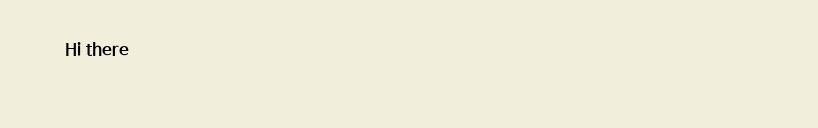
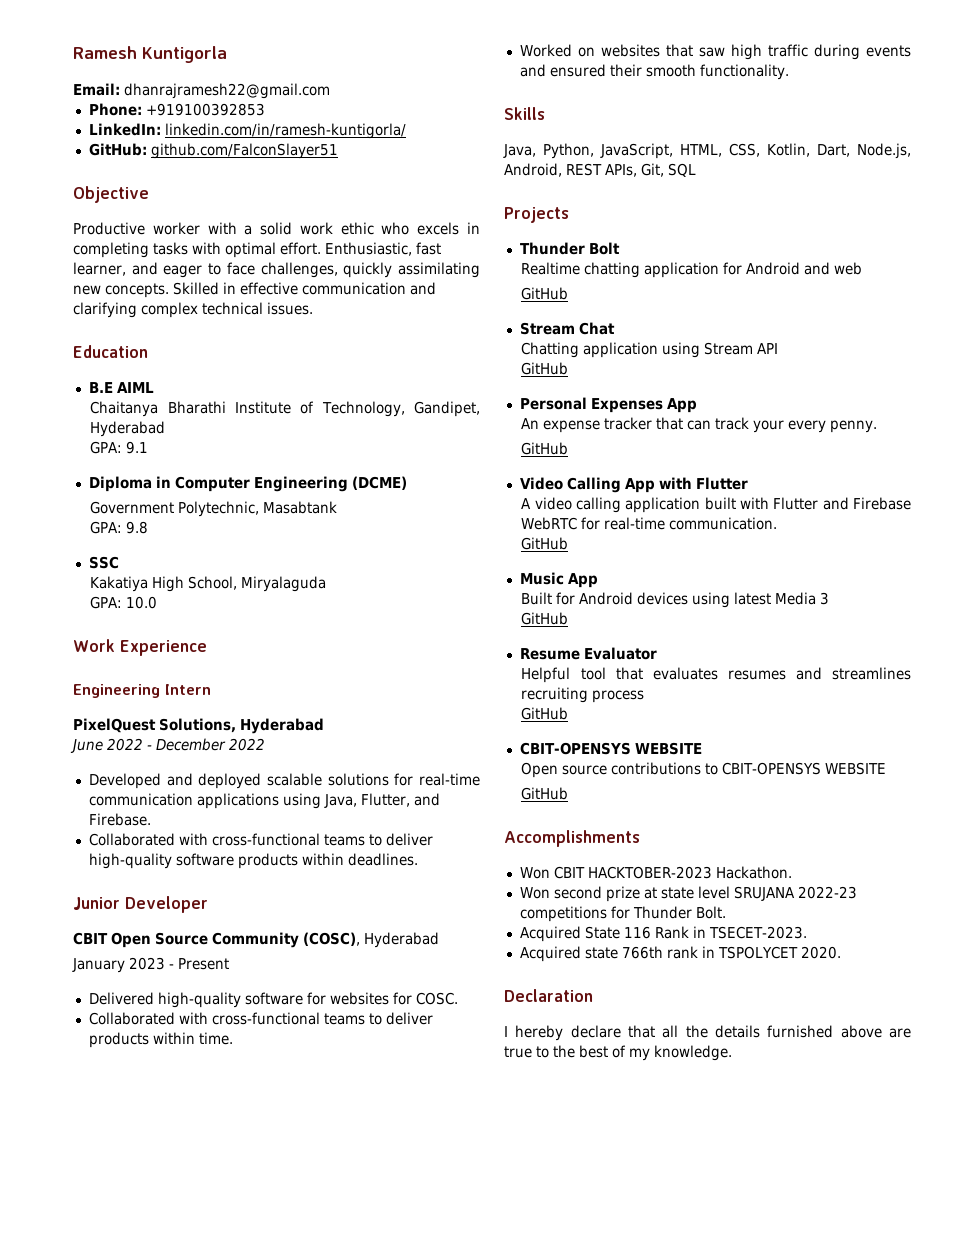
- Hi there
+ Ramesh Kuntigorla
+ Email: dhanrajramesh22@gmail.com
+ Phone: +919100392853
+ LinkedIn: linkedin.com/in/ramesh-kuntigorla/
+ GitHub: github.com/FalconSlayer51
+ Objective
+ Productive worker with a solid work ethic who excels in completing tasks with optimal effort. Enthusiastic, fast learner, and eager to face challenges, quickly assimilating new concepts. Skilled in effective communication and clarifying complex technical issues.
+ Education
+ B.E AIML
+ Chaitanya Bharathi Institute of Technology, Gandipet, Hyderabad
+ GPA: 9.1
+ Diploma in Computer Engineering (DCME)
+ Government Polytechnic, Masabtank
+ GPA: 9.8
+ SSC
+ Kakatiya High School, Miryalaguda
+ GPA: 10.0
+ Work Experience
+ Engineering Intern
+ PixelQuest Solutions, Hyderabad
+ June 2022 - December 2022
+ Developed and deployed scalable solutions for real-time communication applications using Java, Flutter, and Firebase.
+ Collaborated with cross-functional teams to deliver high-quality software products within deadlines.
+ Junior Developer
+ CBIT Open Source Community (COSC), Hyderabad
+ January 2023 - Present
+ Delivered high-quality software for websites for COSC.
+ Collaborated with cross-functional teams to deliver products within time.
+ Worked on websites that saw high traffic during events and ensured their smooth functionality.
+ Skills
+ Java, Python, JavaScript, HTML, CSS, Kotlin, Dart, Node.js, Android, REST APIs, Git, SQL
+ Projects
+ Thunder Bolt
+ Realtime chatting application for Android and web
+ GitHub
+ Stream Chat
+ Chatting application using Stream API
+ GitHub
+ Personal Expenses App
+ An expense tracker that can track your every penny.
+ GitHub
+ Video Calling App with Flutter
+ A video calling application built with Flutter and Firebase WebRTC for real-time communication.
+ GitHub
+ Music App
+ Built for Android devices using latest Media 3
+ GitHub
+ Resume Evaluator
+ Helpful tool that evaluates resumes and streamlines recruiting process
+ GitHub
+ CBIT-OPENSYS WEBSITE
+ Open source contributions to CBIT-OPENSYS WEBSITE
+ GitHub
+ Accomplishments
+ Won CBIT HACKTOBER-2023 Hackathon.
+ Won second prize at state level SRUJANA 2022-23 competitions for Thunder Bolt.
+ Acquired State 116 Rank in TSECET-2023.
+ Acquired state 766th rank in TSPOLYCET 2020.
+ Declaration
+ I hereby declare that all the details furnished above are true to the best of my knowledge.

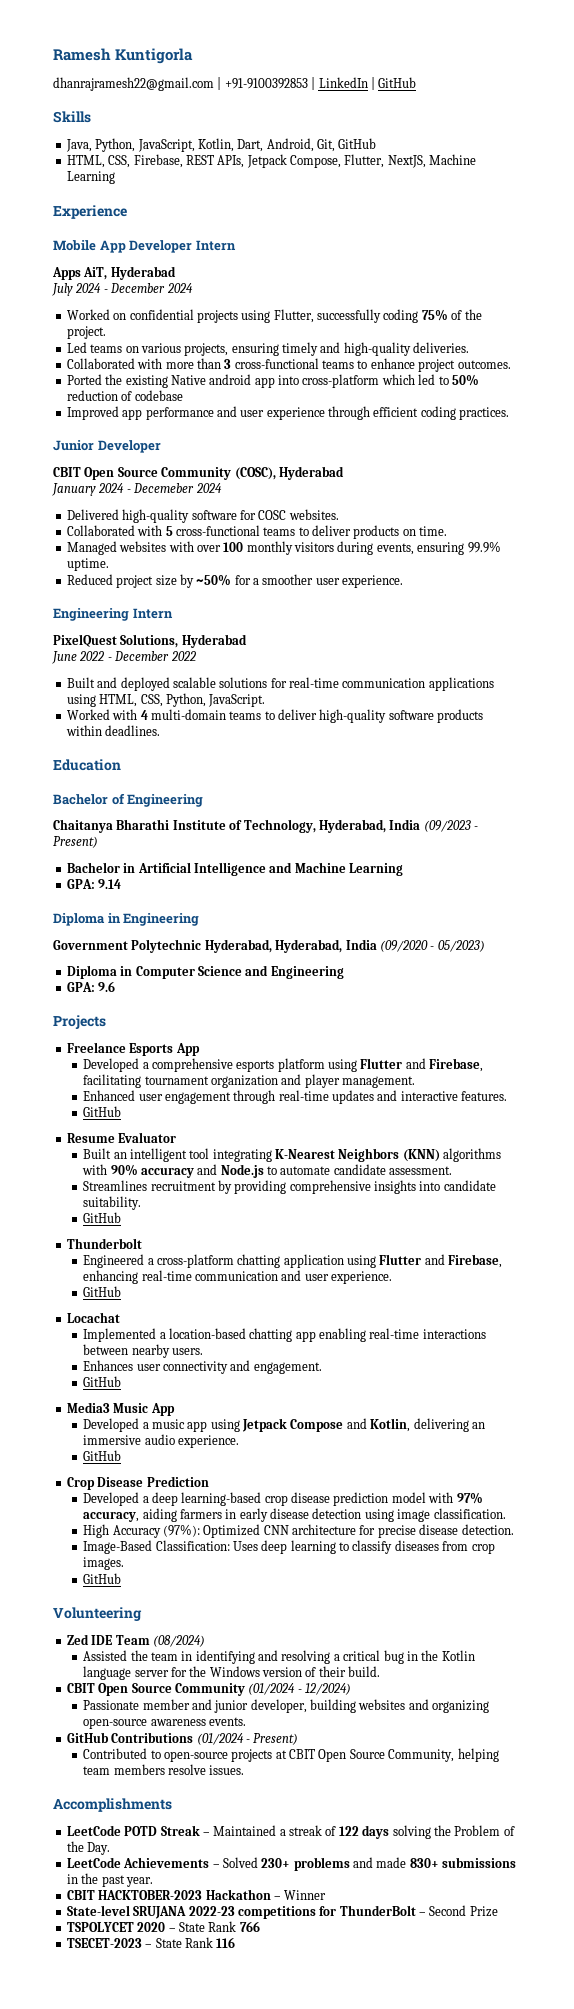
- Email: dhanrajramesh22@gmail.com
- Phone: +919100392853
- LinkedIn: linkedin.com/in/ramesh-kuntigorla/
- GitHub: github.com/FalconSlayer51
- Objective
- Productive worker with a solid work ethic who excels in completing tasks with optimal effort. Enthusiastic, fast learner, and eager to face challenges, quickly assimilating new concepts. Skilled in effective communication and clarifying complex technical issues.
- Education
- B.E AIML
- Chaitanya Bharathi Institute of Technology, Gandipet, Hyderabad
- GPA: 9.1
- Diploma in Computer Engineering (DCME)
- Government Polytechnic, Masabtank
- GPA: 9.8
- SSC
- Kakatiya High School, Miryalaguda
- GPA: 10.0
- Work Experience
+ dhanrajramesh22@gmail.com | +91-9100392853 | LinkedIn | GitHub
+ Skills
+ Java, Python, JavaScript, Kotlin, Dart, Android, Git, GitHub
+ HTML, CSS, Firebase, REST APIs, Jetpack Compose, Flutter, NextJS, Machine Learning
+ Experience
+ Mobile App Developer Intern
+ Apps AiT, Hyderabad
+ July 2024 - December 2024
+ Worked on confidential projects using Flutter, successfully coding 75% of the project.
+ Led teams on various projects, ensuring timely and high-quality deliveries.
+ Collaborated with more than 3 cross-functional teams to enhance project outcomes.
+ Ported the existing Native android app into cross-platform which led to 50% reduction of codebase
+ Improved app performance and user experience through efficient coding practices.
+ Junior Developer
+ CBIT Open Source Community (COSC), Hyderabad
+ January 2024 - Decemeber 2024
+ Delivered high-quality software for COSC websites.
+ Collaborated with 5 cross-functional teams to deliver products on time.
+ Managed websites with over 100 monthly visitors during events, ensuring 99.9% uptime.
+ Reduced project size by ~50% for a smoother user experience.
- Developed and deployed scalable solutions for real-time communication applications using Java, Flutter, and Firebase.
- Collaborated with cross-functional teams to deliver high-quality software products within deadlines.
+ Built and deployed scalable solutions for real-time communication applications using HTML, CSS, Python, JavaScript.
+ Worked with 4 multi-domain teams to deliver high-quality software products within deadlines.
- Junior Developer
- CBIT Open Source Community (COSC), Hyderabad
- January 2023 - Present
- Delivered high-quality software for websites for COSC.
- Collaborated with cross-functional teams to deliver products within time.
- Worked on websites that saw high traffic during events and ensured their smooth functionality.
- Skills
- Java, Python, JavaScript, HTML, CSS, Kotlin, Dart, Node.js, Android, REST APIs, Git, SQL
+ Education
+ Bachelor of Engineering
+ Chaitanya Bharathi Institute of Technology, Hyderabad, India (09/2023 - Present)
+ Bachelor in Artificial Intelligence and Machine Learning
+ GPA: 9.14
+ Diploma in Engineering
+ Government Polytechnic Hyderabad, Hyderabad, India (09/2020 - 05/2023)
+ Diploma in Computer Science and Engineering
+ GPA: 9.6
  Projects
- Thunder Bolt
- Realtime chatting application for Android and web
- GitHub
- Stream Chat
- Chatting application using Stream API
- GitHub
- Personal Expenses App
- An expense tracker that can track your every penny.
- GitHub
- Video Calling App with Flutter
- A video calling application built with Flutter and Firebase WebRTC for real-time communication.
- GitHub
- Music App
- Built for Android devices using latest Media 3
+ Freelance Esports App
+ Developed a comprehensive esports platform using Flutter and Firebase, facilitating tournament organization and player management.
+ Enhanced user engagement through real-time updates and interactive features.
  GitHub
  Resume Evaluator
- Helpful tool that evaluates resumes and streamlines recruiting process
+ Built an intelligent tool integrating K-Nearest Neighbors (KNN) algorithms with 90% accuracy and Node.js to automate candidate assessment.
+ Streamlines recruitment by providing comprehensive insights into candidate suitability.
  GitHub
- CBIT-OPENSYS WEBSITE
- Open source contributions to CBIT-OPENSYS WEBSITE
+ Thunderbolt
+ Engineered a cross-platform chatting application using Flutter and Firebase, enhancing real-time communication and user experience.
  GitHub
+ Locachat
+ Implemented a location-based chatting app enabling real-time interactions between nearby users.
+ Enhances user connectivity and engagement.
+ GitHub
+ Media3 Music App
+ Developed a music app using Jetpack Compose and Kotlin, delivering an immersive audio experience.
+ GitHub
+ Crop Disease Prediction
+ Developed a deep learning-based crop disease prediction model with 97% accuracy, aiding farmers in early disease detection using image classification.
+ High Accuracy (97%): Optimized CNN architecture for precise disease detection.
+ Image-Based Classification: Uses deep learning to classify diseases from crop images.
+ GitHub
+ Volunteering
+ Zed IDE Team (08/2024)
+ Assisted the team in identifying and resolving a critical bug in the Kotlin language server for the Windows version of their build.
+ CBIT Open Source Community (01/2024 - 12/2024)
+ Passionate member and junior developer, building websites and organizing open-source awareness events.
+ GitHub Contributions (01/2024 - Present)
+ Contributed to open-source projects at CBIT Open Source Community, helping team members resolve issues.
  Accomplishments
- Won CBIT HACKTOBER-2023 Hackathon.
- Won second prize at state level SRUJANA 2022-23 competitions for Thunder Bolt.
- Acquired State 116 Rank in TSECET-2023.
- Acquired state 766th rank in TSPOLYCET 2020.
- Declaration
- I hereby declare that all the details furnished above are true to the best of my knowledge.
+ LeetCode POTD Streak – Maintained a streak of 122 days solving the Problem of the Day.
+ LeetCode Achievements – Solved 230+ problems and made 830+ submissions in the past year.
+ CBIT HACKTOBER-2023 Hackathon – Winner
+ State-level SRUJANA 2022-23 competitions for ThunderBolt – Second Prize
+ TSPOLYCET 2020 – State Rank 766
+ TSECET-2023 – State Rank 116

